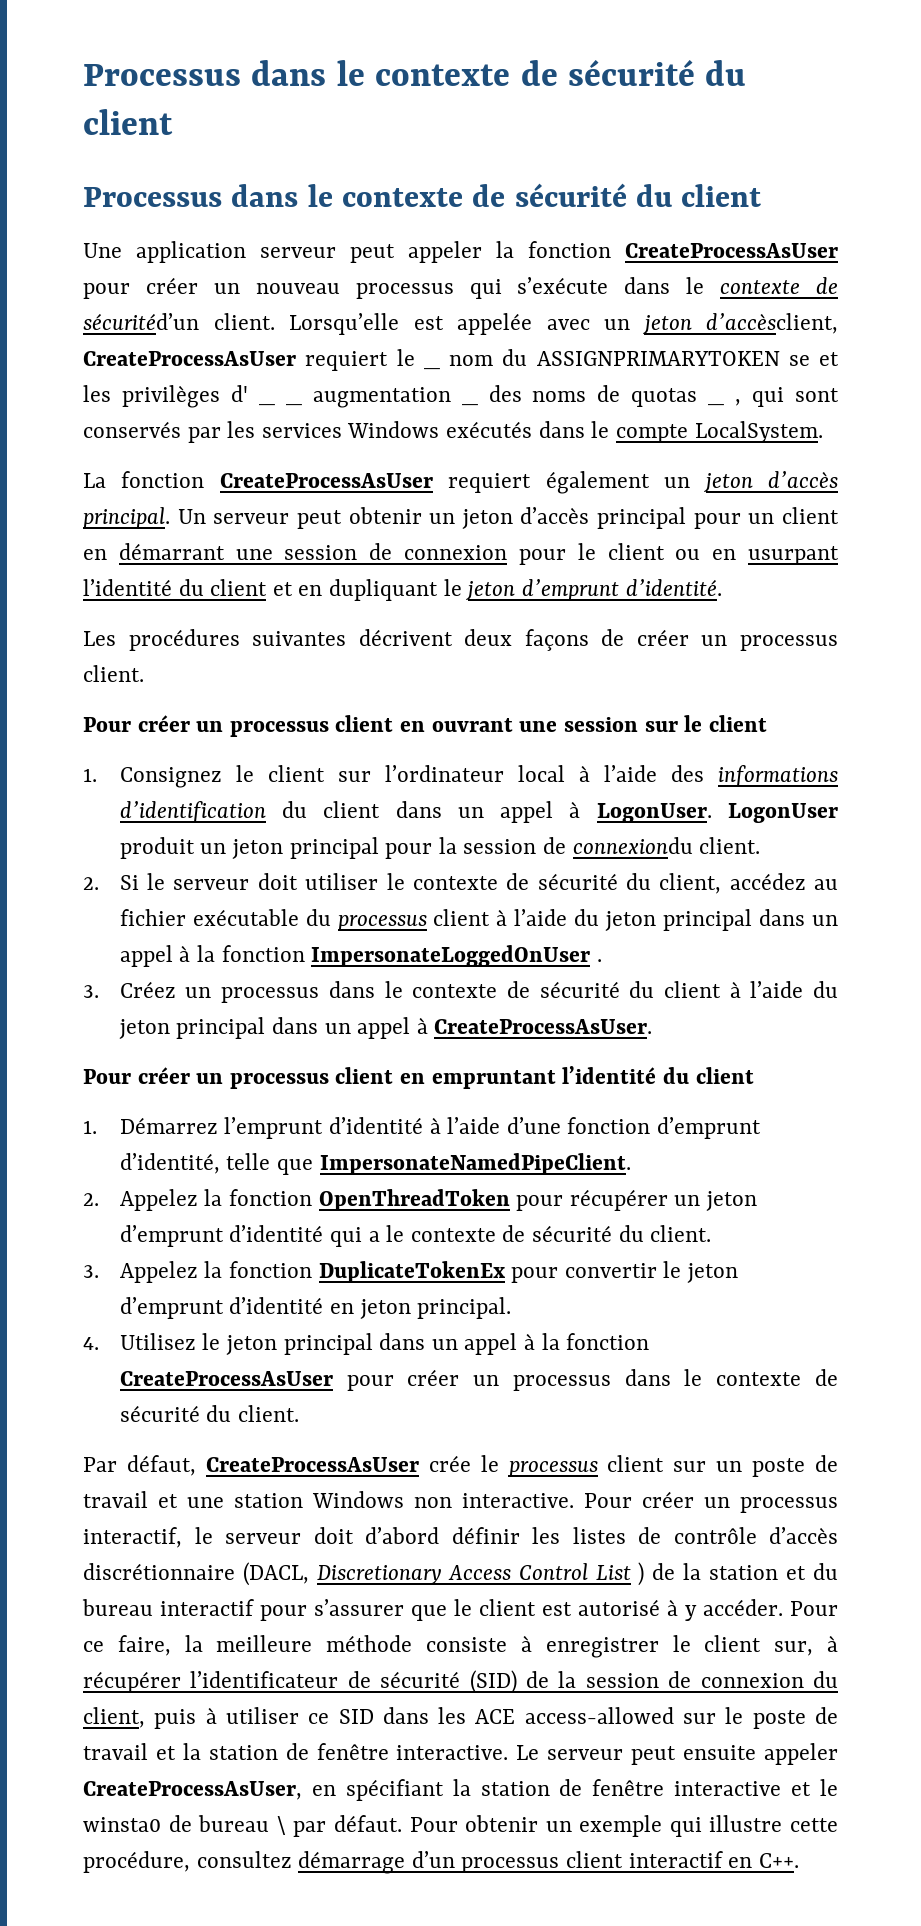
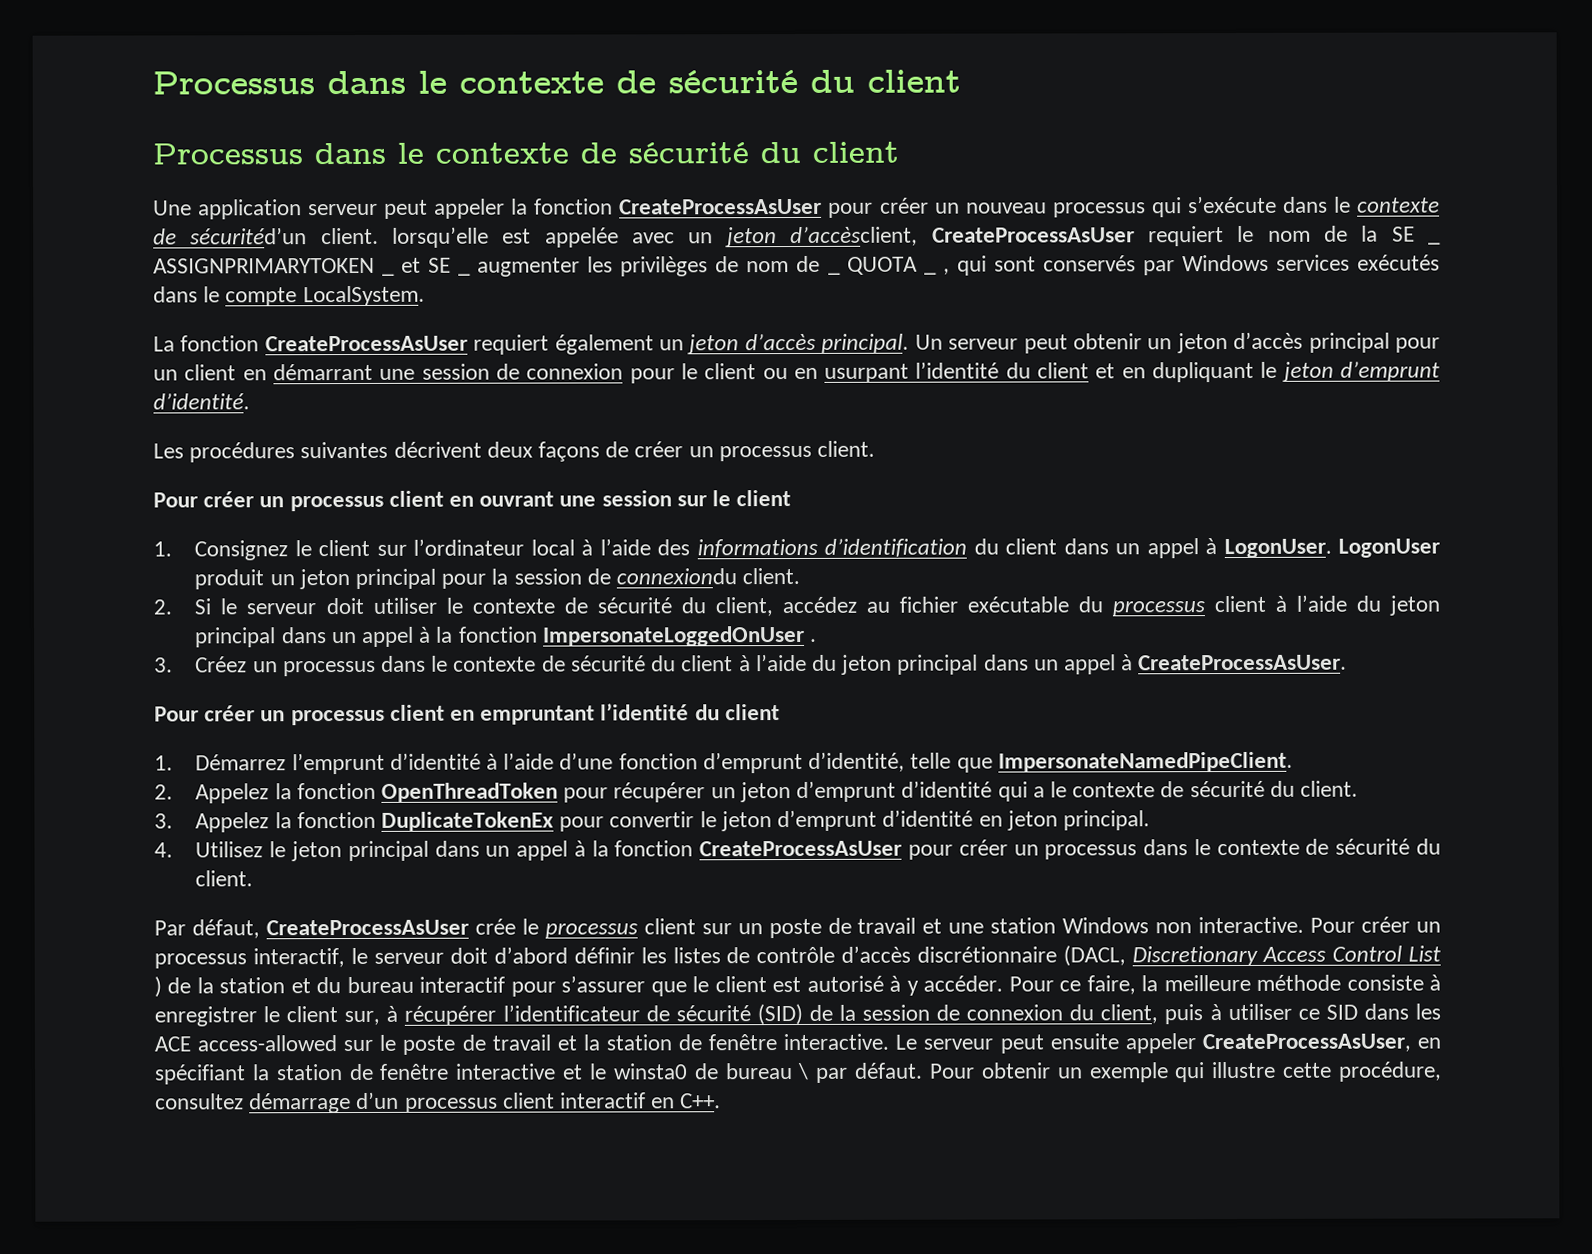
- Une application serveur peut appeler la fonction CreateProcessAsUser pour créer un nouveau processus qui s’exécute dans le contexte de sécuritéd’un client. Lorsqu’elle est appelée avec un jeton d’accèsclient, CreateProcessAsUser requiert le _ nom du ASSIGNPRIMARYTOKEN se et les privilèges d' _ _ augmentation _ des noms de quotas _ , qui sont conservés par les services Windows exécutés dans le compte LocalSystem.
+ Une application serveur peut appeler la fonction CreateProcessAsUser pour créer un nouveau processus qui s’exécute dans le contexte de sécuritéd’un client. lorsqu’elle est appelée avec un jeton d’accèsclient, CreateProcessAsUser requiert le nom de la SE _ ASSIGNPRIMARYTOKEN _ et SE _ augmenter les privilèges de nom de _ QUOTA _ , qui sont conservés par Windows services exécutés dans le compte LocalSystem.

